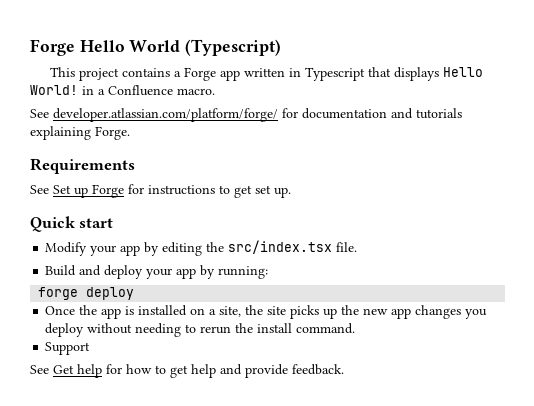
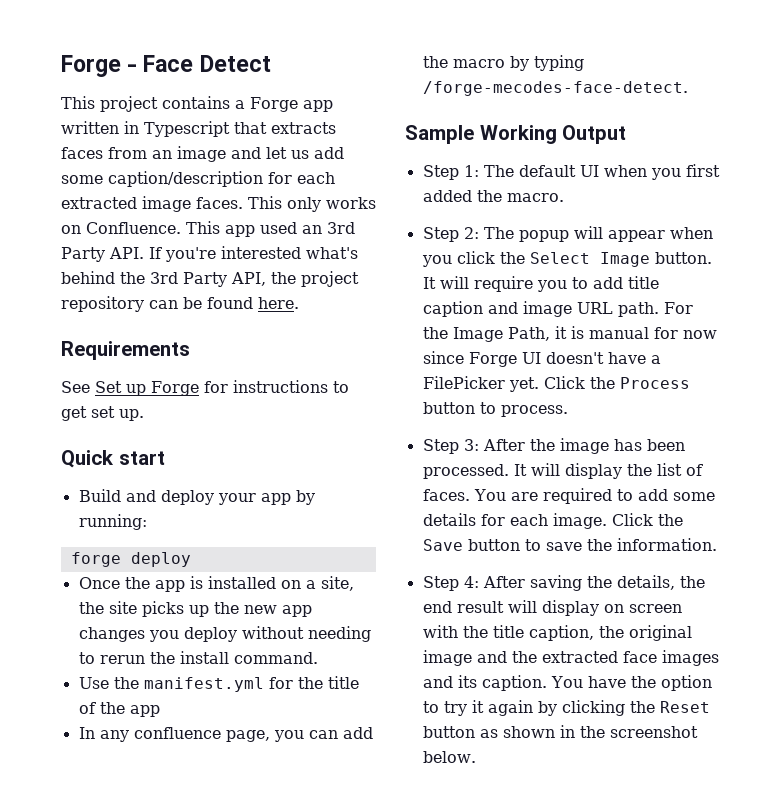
- Forge Hello World (Typescript)
+ Forge - Face Detect
- This project contains a Forge app written in Typescript that displays Hello World! in a Confluence macro.
- See developer.atlassian.com/platform/forge/ for documentation and tutorials explaining Forge.
+ This project contains a Forge app written in Typescript that extracts faces from an image and let us add some caption/description for each extracted image faces. This only works on Confluence. This app used an 3rd Party API. If you're interested what's behind the 3rd Party API, the project repository can be found here.
- Modify your app by editing the src/index.tsx file.
- Support
- See Get help for how to get help and provide feedback.
+ Use the manifest.yml for the title of the app
+ In any confluence page, you can add the macro by typing /forge-mecodes-face-detect.
+ Sample Working Output
+ Step 1: The default UI when you first added the macro.
+ Step 2: The popup will appear when you click the Select Image button. It will require you to add title caption and image URL path. For the Image Path, it is manual for now since Forge UI doesn't have a FilePicker yet. Click the Process button to process.
+ Step 3: After the image has been processed. It will display the list of faces. You are required to add some details for each image. Click the Save button to save the information.
+ Step 4: After saving the details, the end result will display on screen with the title caption, the original image and the extracted face images and its caption. You have the option to try it again by clicking the Reset button as shown in the screenshot below.

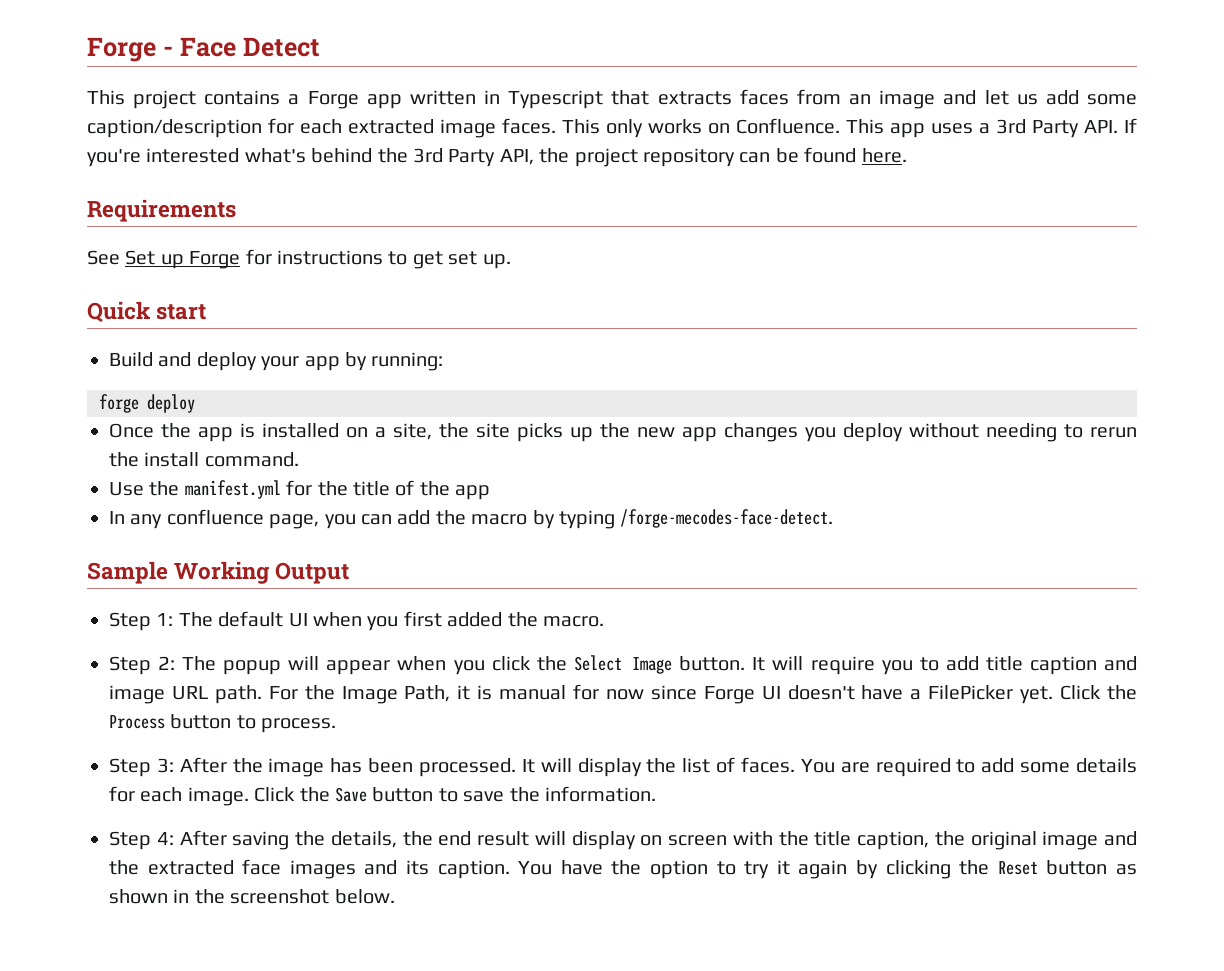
- This app used an 3rd Party API. If you're interested what's behind the 3rd Party API, the project repository can be found here.
+ This app uses a 3rd Party API. If you're interested what's behind the 3rd Party API, the project repository can be found here.

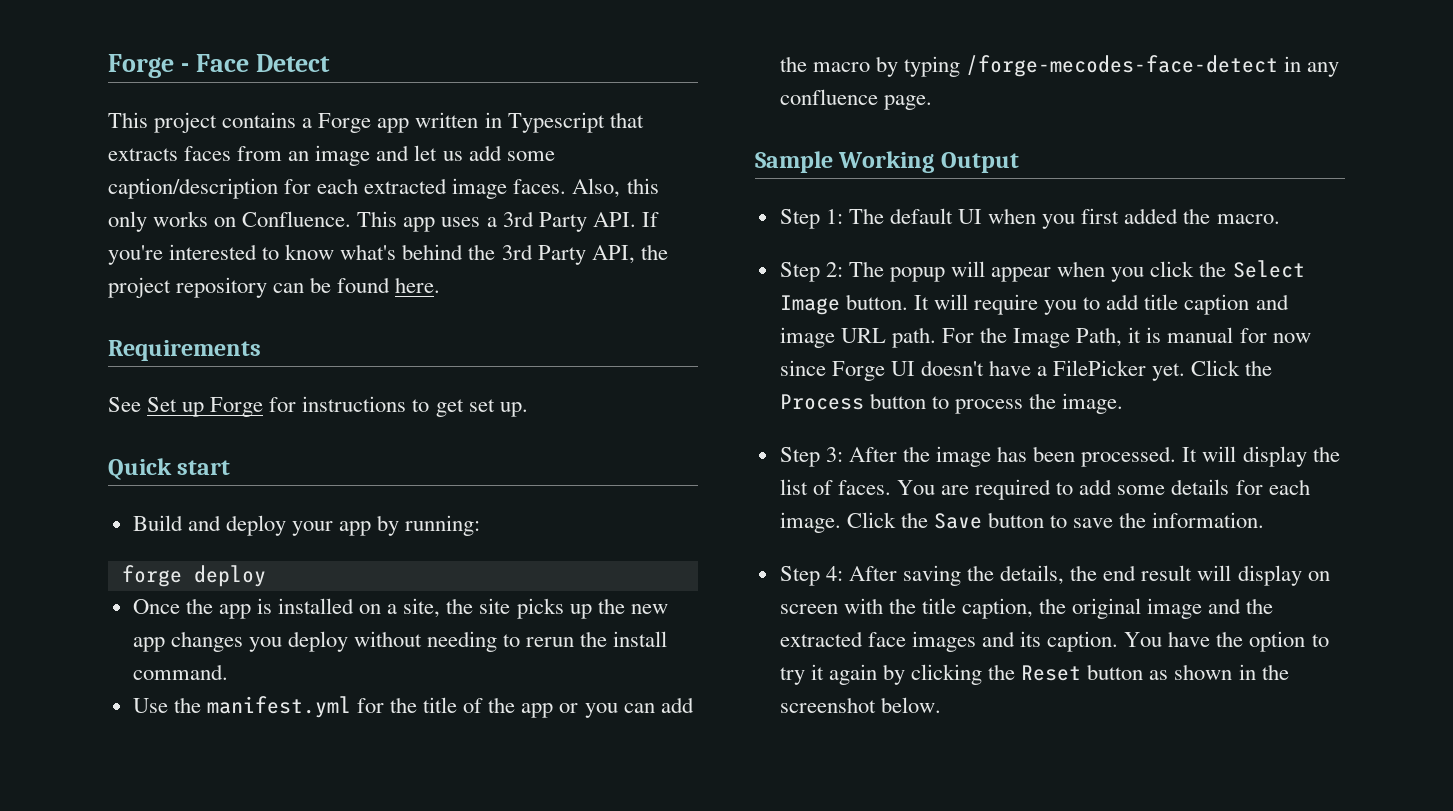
- This only works on Confluence.
+ Also, this only works on Confluence.
- This app uses a 3rd Party API. If you're interested what's behind the 3rd Party API, the project repository can be found here.
+ This app uses a 3rd Party API. If you're interested to know what's behind the 3rd Party API, the project repository can be found here.
- Use the manifest.yml for the title of the app
- In any confluence page, you can add the macro by typing /forge-mecodes-face-detect.
+ Use the manifest.yml for the title of the app or you can add the macro by typing /forge-mecodes-face-detect in any confluence page.
- Click the Process button to process.
+ Click the Process button to process the image.

